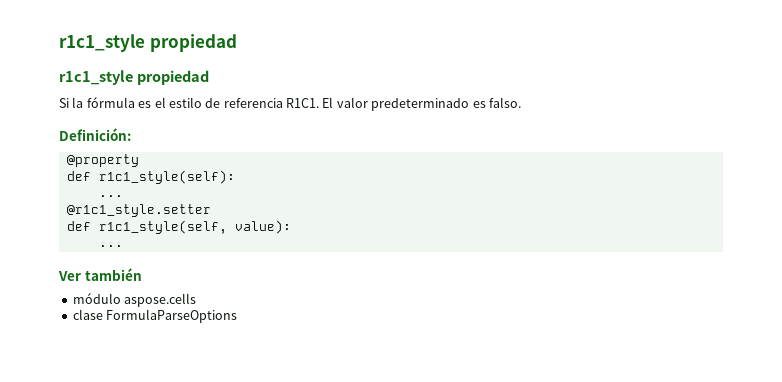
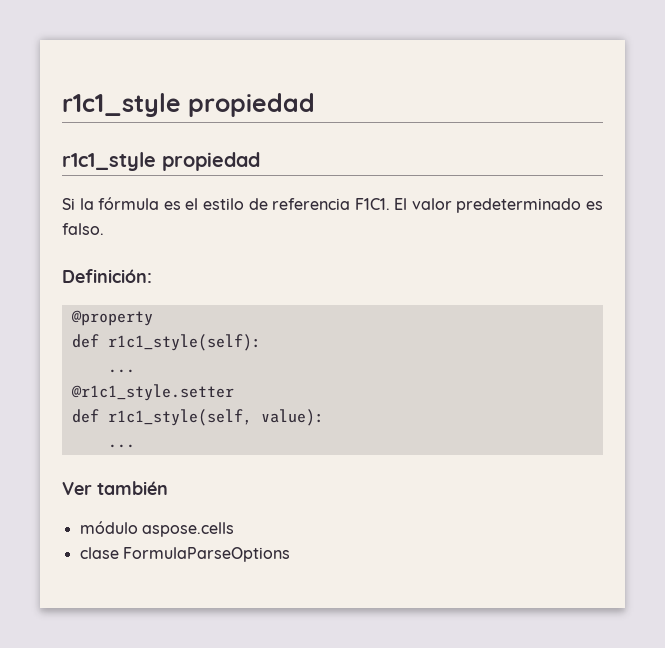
- Si la fórmula es el estilo de referencia R1C1.
+ Si la fórmula es el estilo de referencia F1C1.

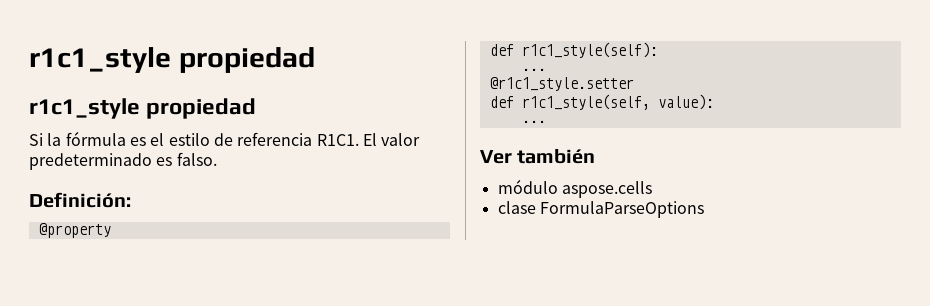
- Si la fórmula es el estilo de referencia F1C1.
+ Si la fórmula es el estilo de referencia R1C1.

